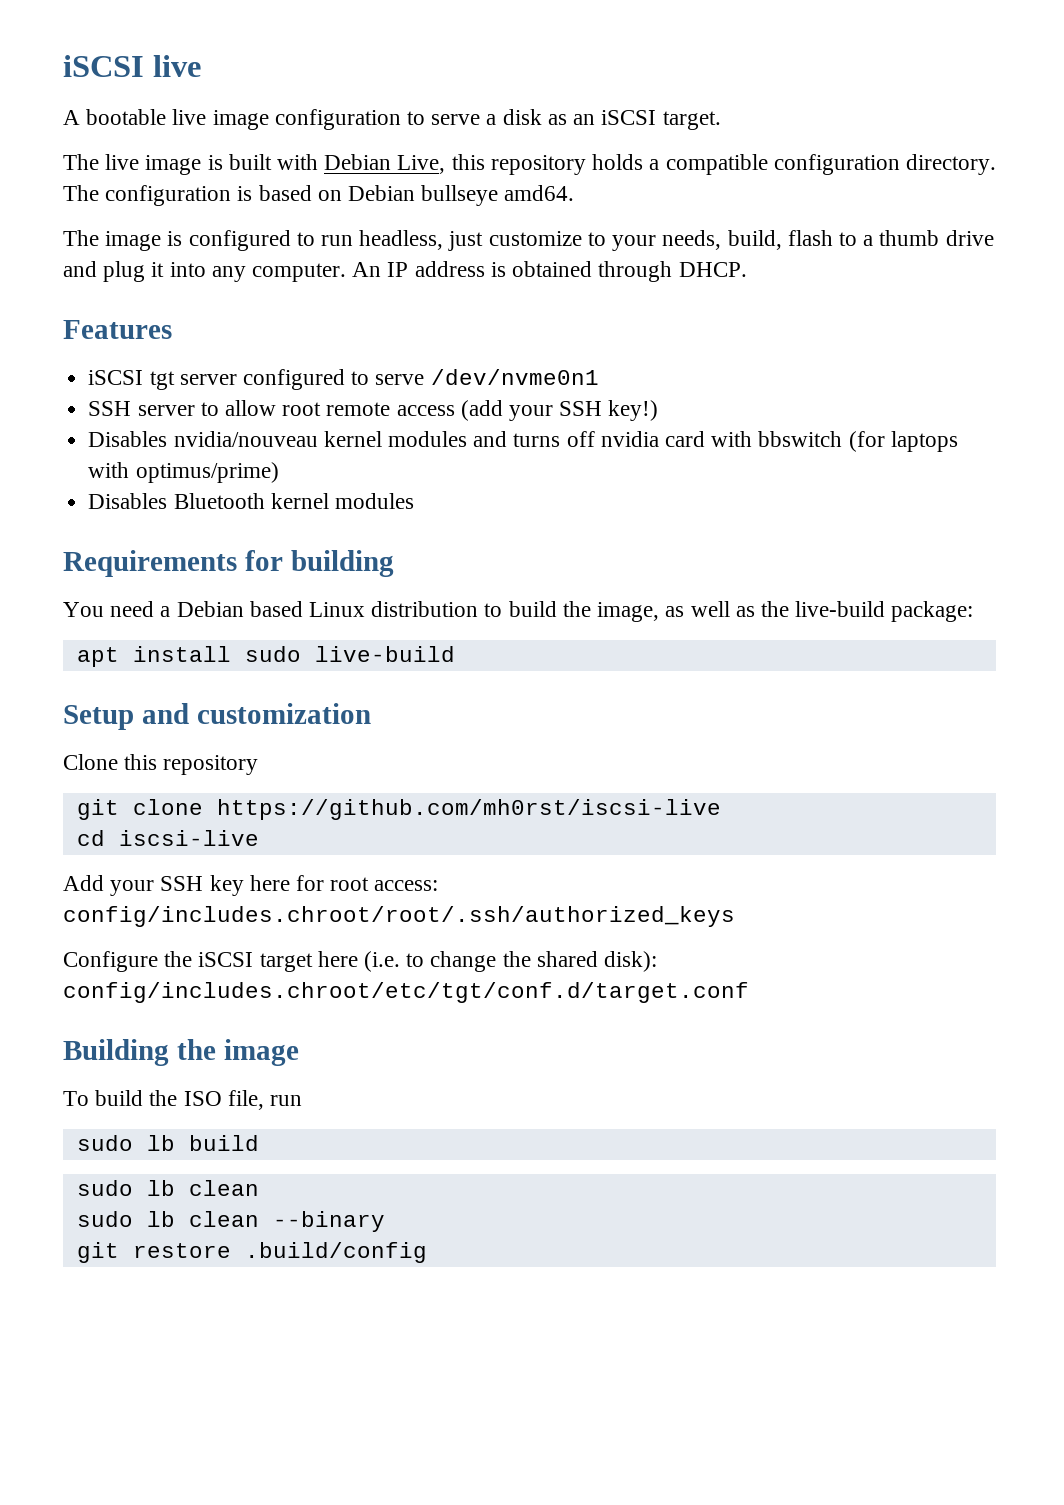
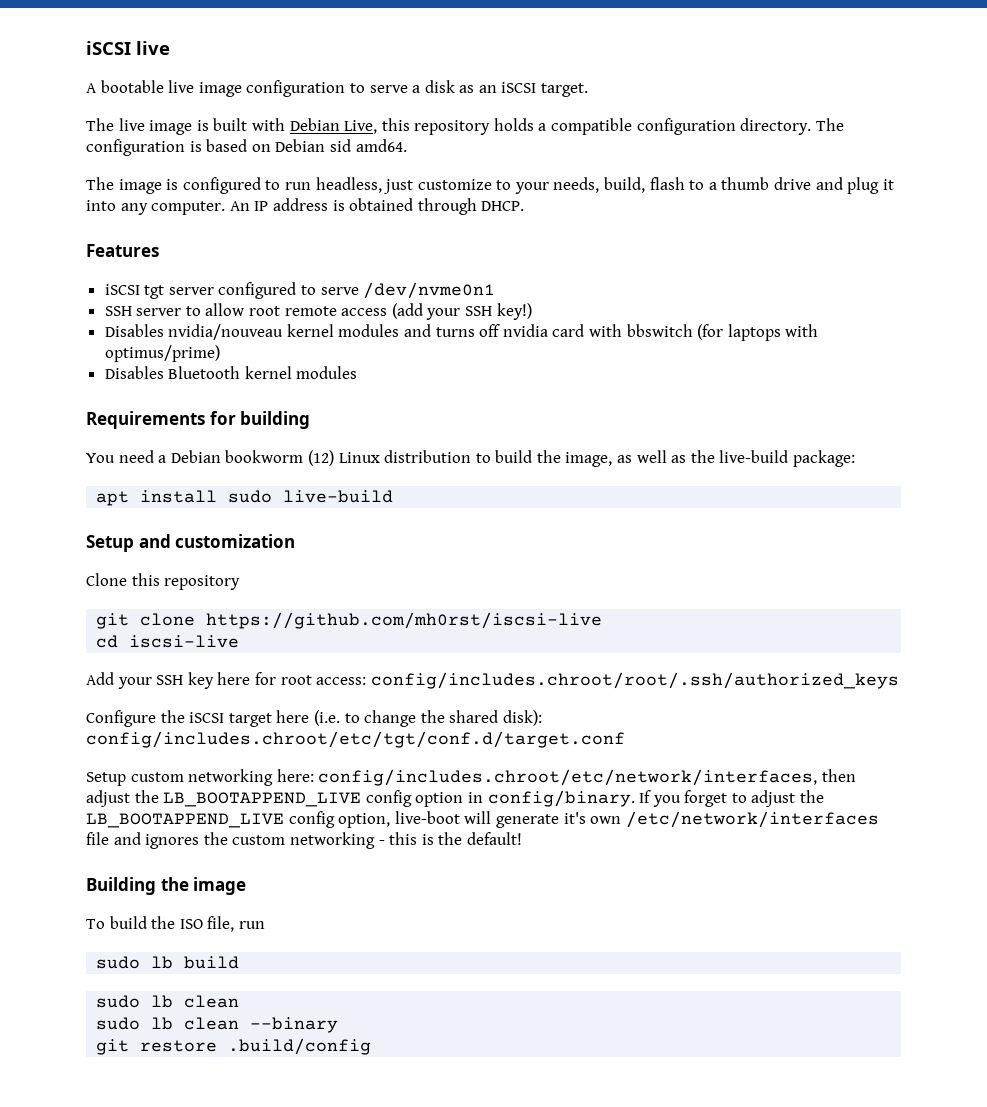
- The configuration is based on Debian bullseye amd64.
+ The configuration is based on Debian sid amd64.
- You need a Debian based Linux distribution to build the image, as well as the live-build package:
+ You need a Debian bookworm (12) Linux distribution to build the image, as well as the live-build package:
+ Setup custom networking here: config/includes.chroot/etc/network/interfaces, then adjust the LB_BOOTAPPEND_LIVE config option in config/binary. If you forget to adjust the LB_BOOTAPPEND_LIVE config option, live-boot will generate it's own /etc/network/interfaces file and ignores the custom networking - this is the default!

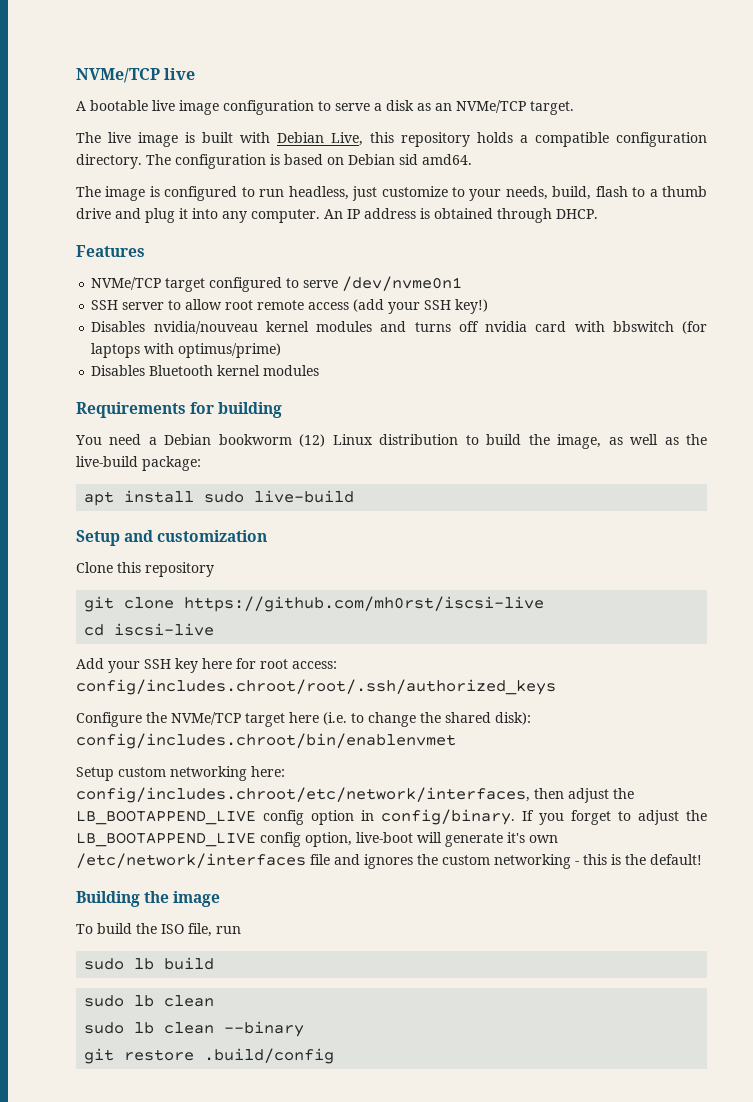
- iSCSI live
+ NVMe/TCP live
- A bootable live image configuration to serve a disk as an iSCSI target.
+ A bootable live image configuration to serve a disk as an NVMe/TCP target.
- iSCSI tgt server configured to serve /dev/nvme0n1
+ NVMe/TCP target configured to serve /dev/nvme0n1
- Configure the iSCSI target here (i.e. to change the shared disk): config/includes.chroot/etc/tgt/conf.d/target.conf
+ Configure the NVMe/TCP target here (i.e. to change the shared disk): config/includes.chroot/bin/enablenvmet

